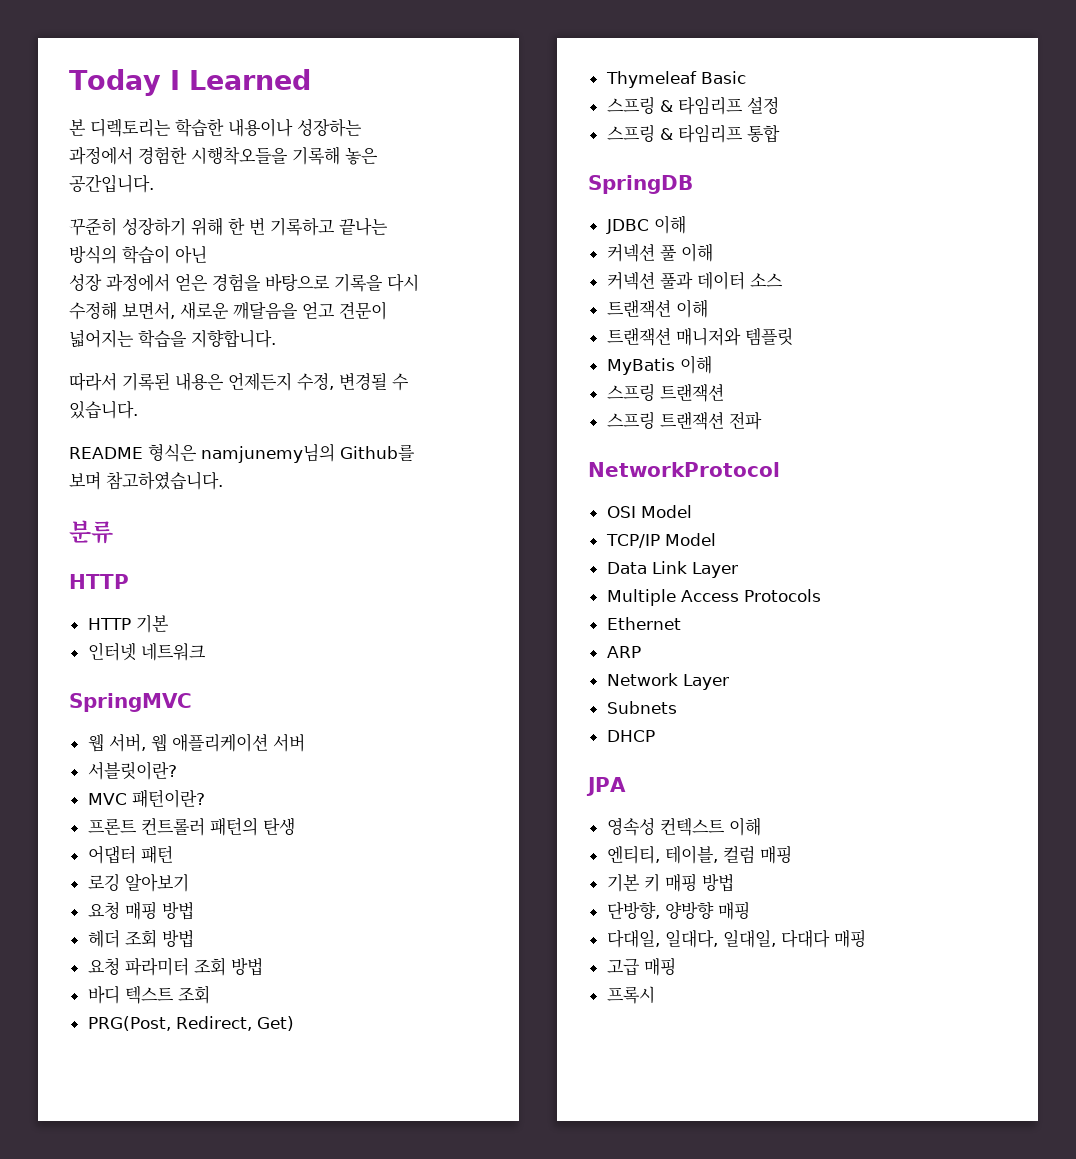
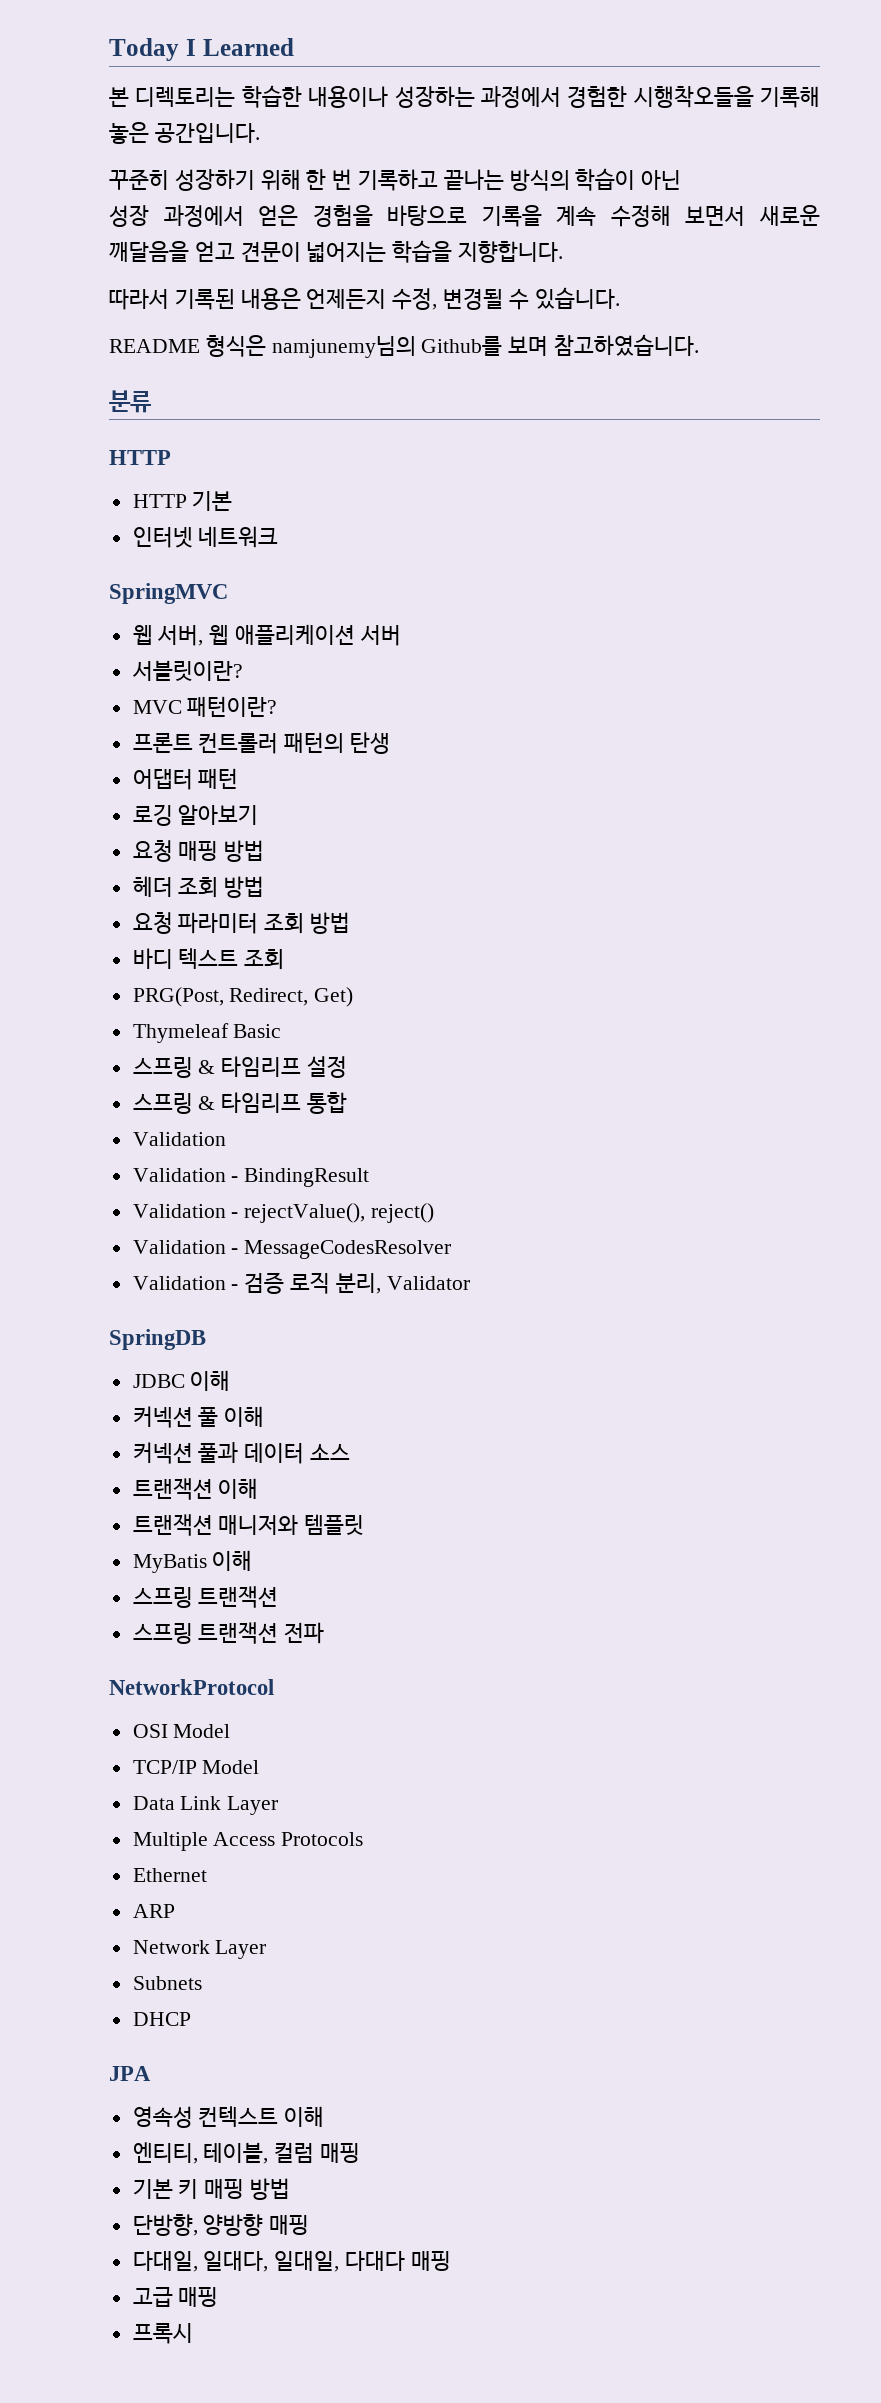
- 성장 과정에서 얻은 경험을 바탕으로 기록을 다시 수정해 보면서, 새로운 깨달음을 얻고 견문이 넓어지는 학습을 지향합니다.
+ 성장 과정에서 얻은 경험을 바탕으로 기록을 계속 수정해 보면서 새로운 깨달음을 얻고 견문이 넓어지는 학습을 지향합니다.
  스프링 & 타임리프 통합
+ Validation
+ Validation - BindingResult
+ Validation - rejectValue(), reject()
+ Validation - MessageCodesResolver
+ Validation - 검증 로직 분리, Validator

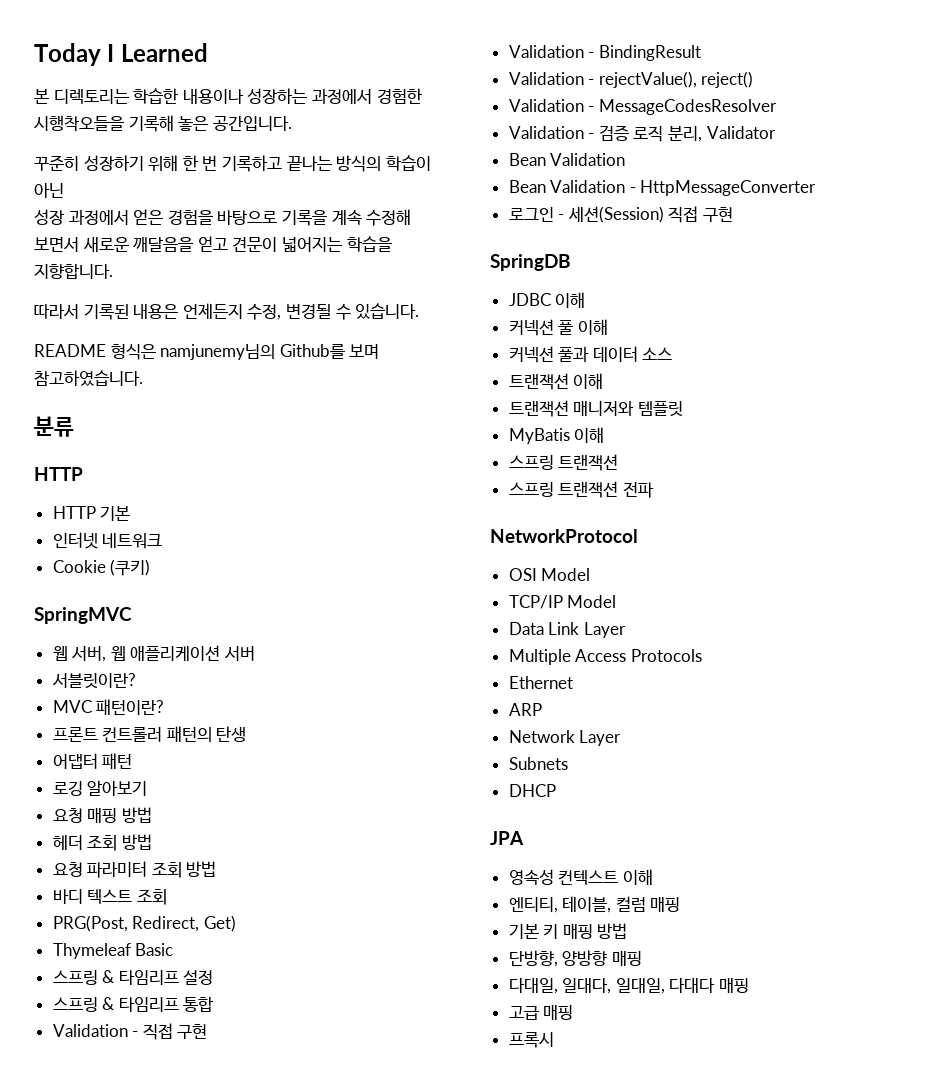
+ Cookie (쿠키)
  스프링 & 타임리프 통합
- Validation
+ Validation - 직접 구현
  Validation - 검증 로직 분리, Validator
+ Bean Validation
+ Bean Validation - HttpMessageConverter
+ 로그인 - 세션(Session) 직접 구현

